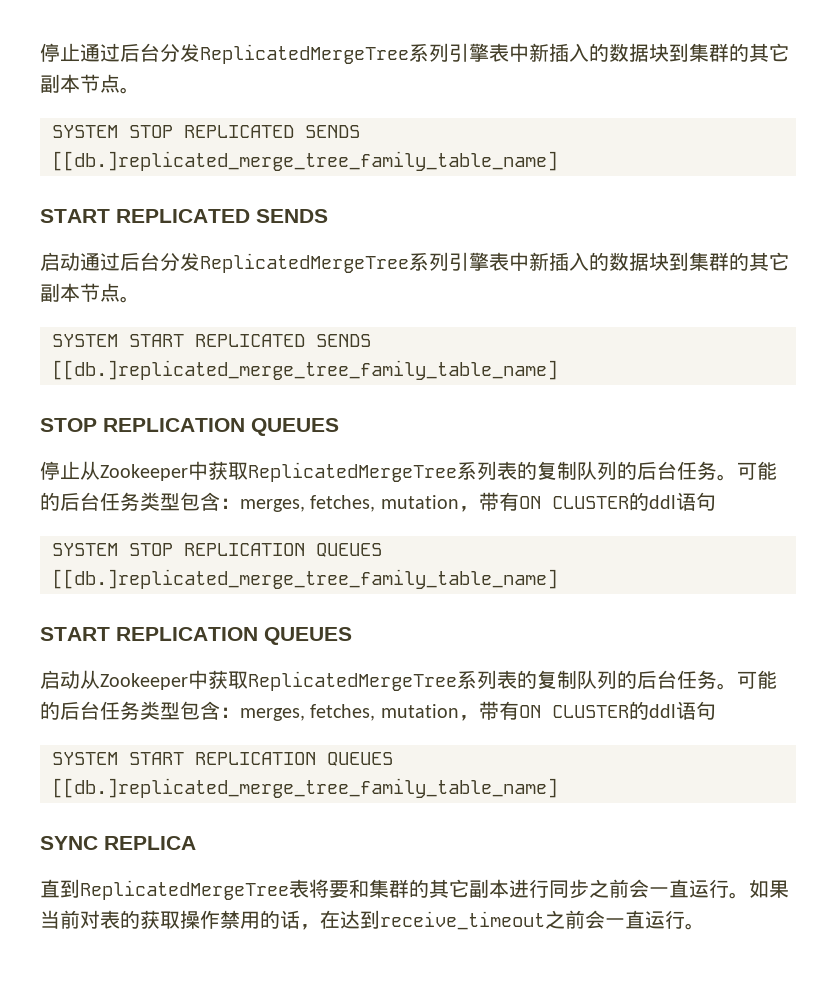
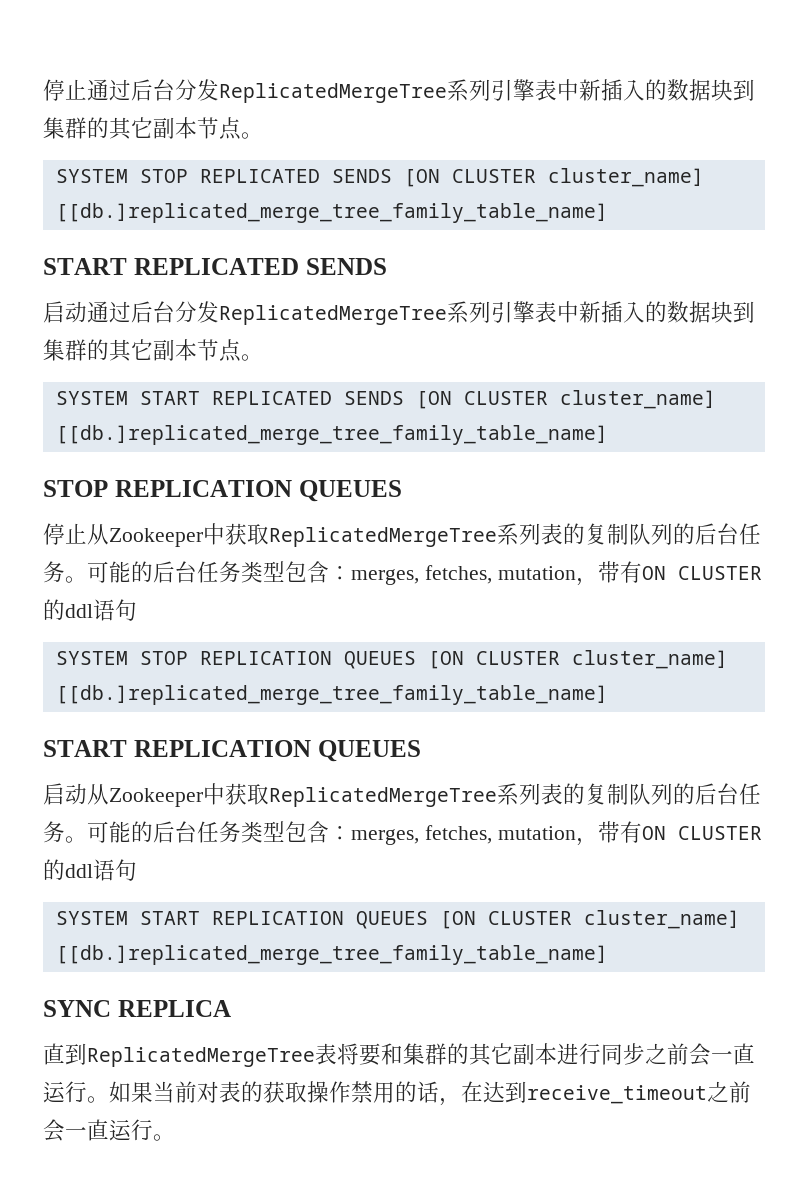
- SYSTEM STOP REPLICATED SENDS [[db.]replicated_merge_tree_family_table_name]
+ SYSTEM STOP REPLICATED SENDS [ON CLUSTER cluster_name] [[db.]replicated_merge_tree_family_table_name]
- SYSTEM START REPLICATED SENDS [[db.]replicated_merge_tree_family_table_name]
+ SYSTEM START REPLICATED SENDS [ON CLUSTER cluster_name] [[db.]replicated_merge_tree_family_table_name]
- SYSTEM STOP REPLICATION QUEUES [[db.]replicated_merge_tree_family_table_name]
+ SYSTEM STOP REPLICATION QUEUES [ON CLUSTER cluster_name] [[db.]replicated_merge_tree_family_table_name]
- SYSTEM START REPLICATION QUEUES [[db.]replicated_merge_tree_family_table_name]
+ SYSTEM START REPLICATION QUEUES [ON CLUSTER cluster_name] [[db.]replicated_merge_tree_family_table_name]

